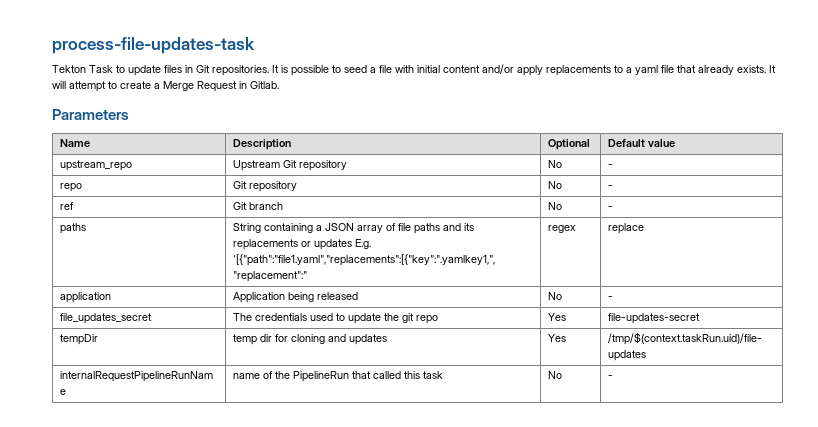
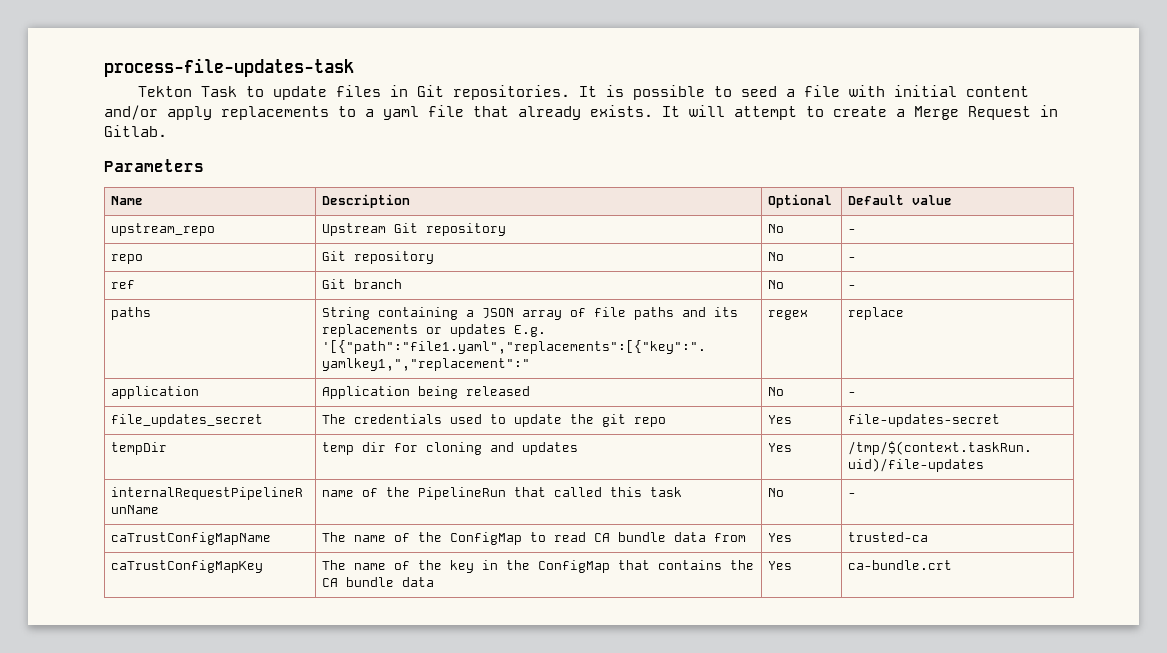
+ caTrustConfigMapName | The name of the ConfigMap to read CA bundle data from | Yes | trusted-ca
+ caTrustConfigMapKey | The name of the key in the ConfigMap that contains the CA bundle data | Yes | ca-bundle.crt

